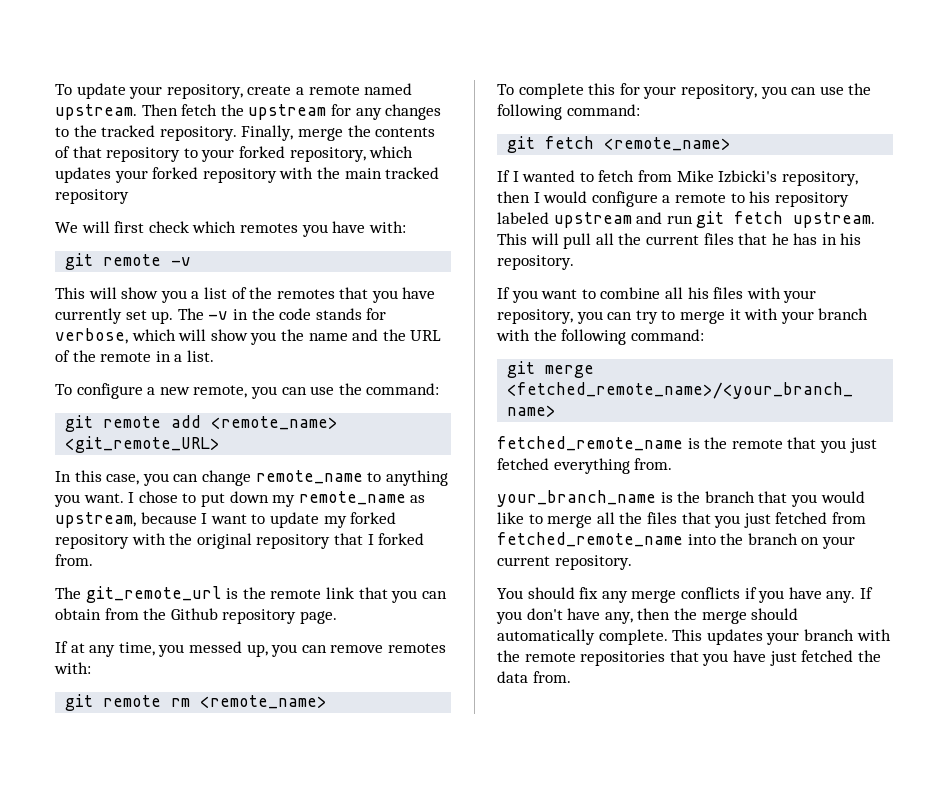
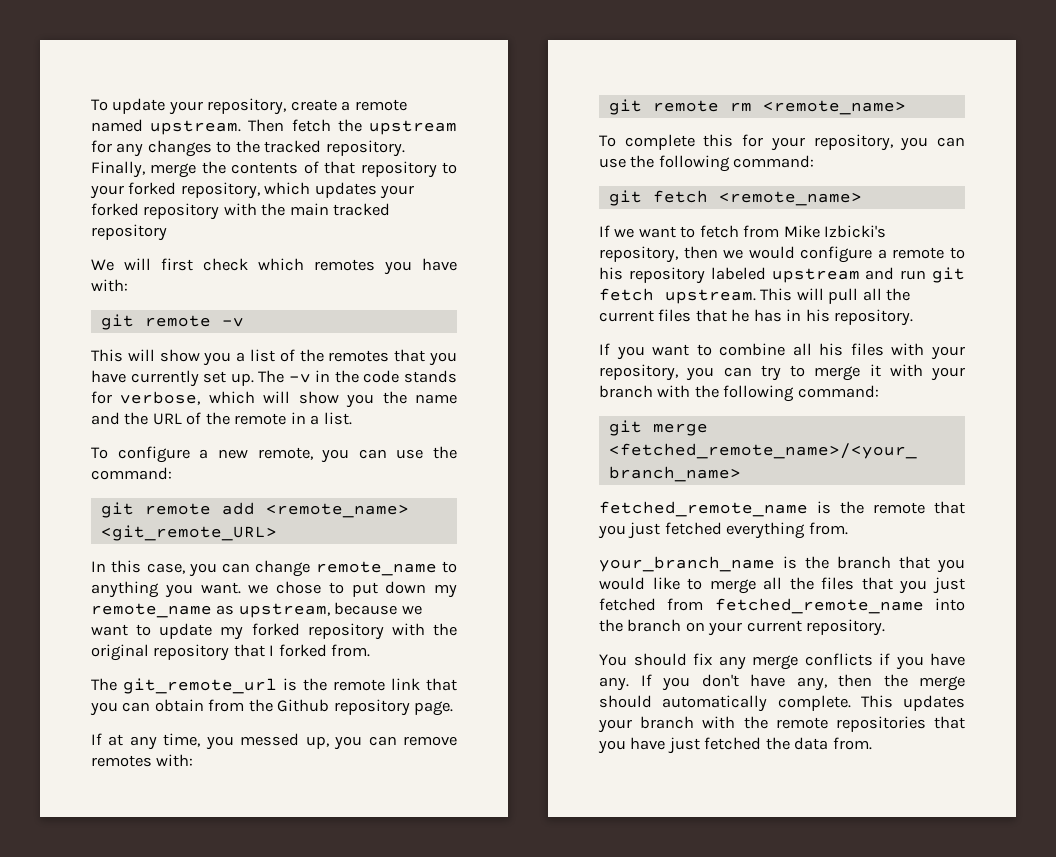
- In this case, you can change remote_name to anything you want. I chose to put down my remote_name as upstream, because I want to update my forked repository with the original repository that I forked from.
+ In this case, you can change remote_name to anything you want. we chose to put down my remote_name as upstream, because we want to update my forked repository with the original repository that I forked from.
- If I wanted to fetch from Mike Izbicki's repository, then I would configure a remote to his repository labeled upstream and run git fetch upstream.
+ If we want to fetch from Mike Izbicki's repository, then we would configure a remote to his repository labeled upstream and run git fetch upstream.

